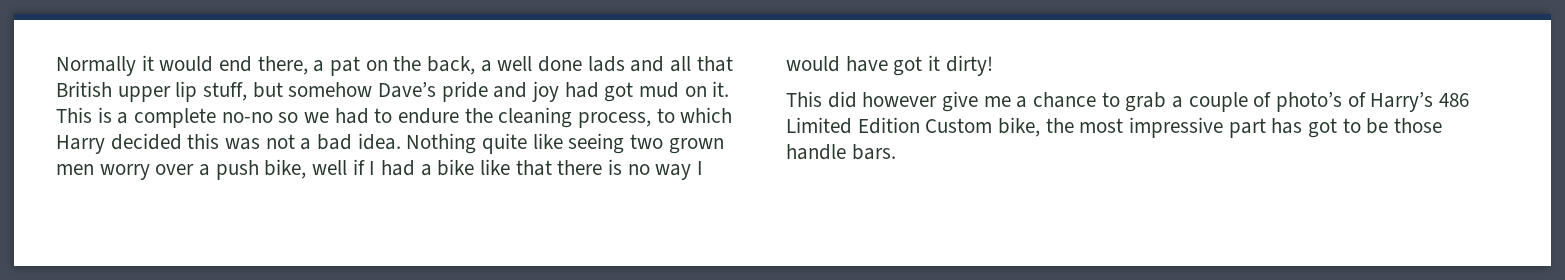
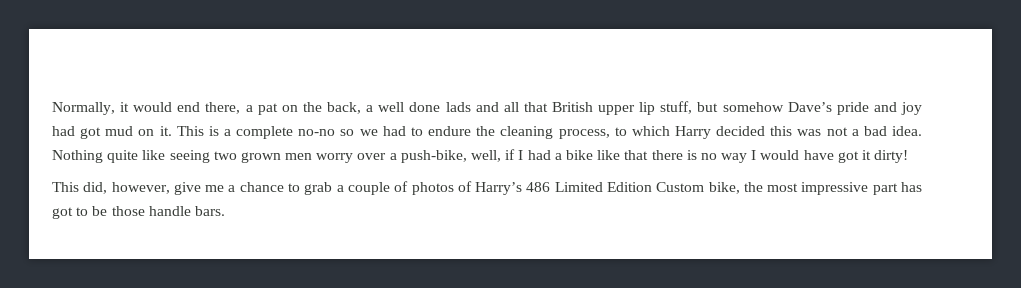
- Normally it would end there, a pat on the back, a well done lads and all that British upper lip stuff, but somehow Dave’s pride and joy had got mud on it.
+ Normally, it would end there, a pat on the back, a well done lads and all that British upper lip stuff, but somehow Dave’s pride and joy had got mud on it.
- Nothing quite like seeing two grown men worry over a push bike, well if I had a bike like that there is no way I would have got it dirty!
+ Nothing quite like seeing two grown men worry over a push-bike, well, if I had a bike like that there is no way I would have got it dirty!
- This did however give me a chance to grab a couple of photo’s of Harry’s 486 Limited Edition Custom bike, the most impressive part has got to be those handle bars.
+ This did, however, give me a chance to grab a couple of photos of Harry’s 486 Limited Edition Custom bike, the most impressive part has got to be those handle bars.

